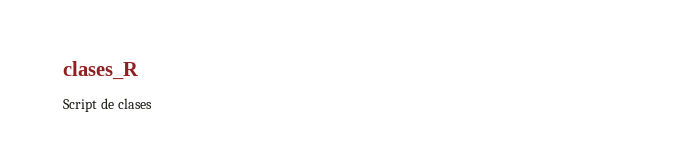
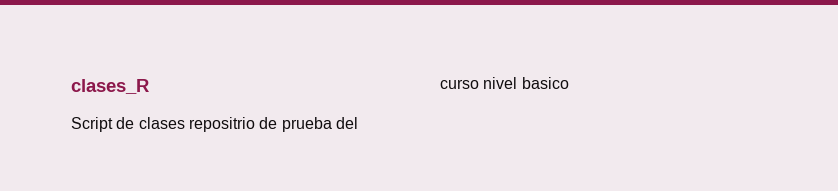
- Script de clases
+ Script de clases repositrio de prueba del curso nivel basico

